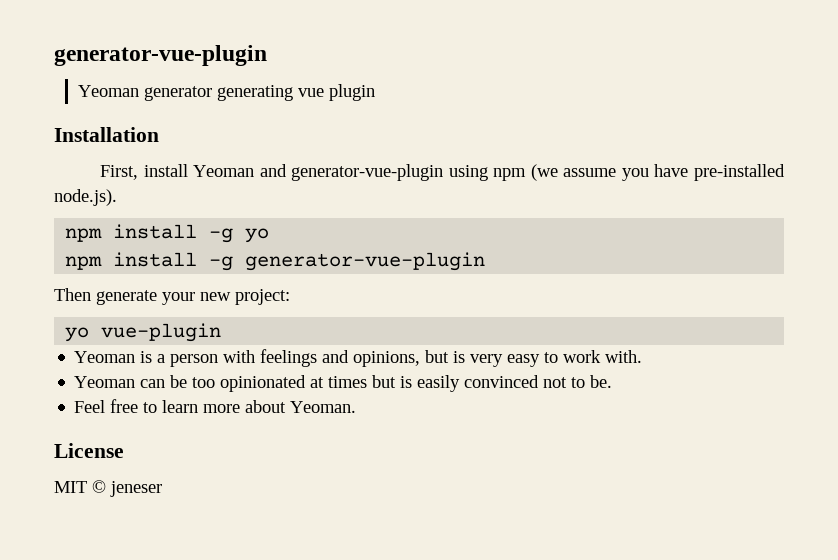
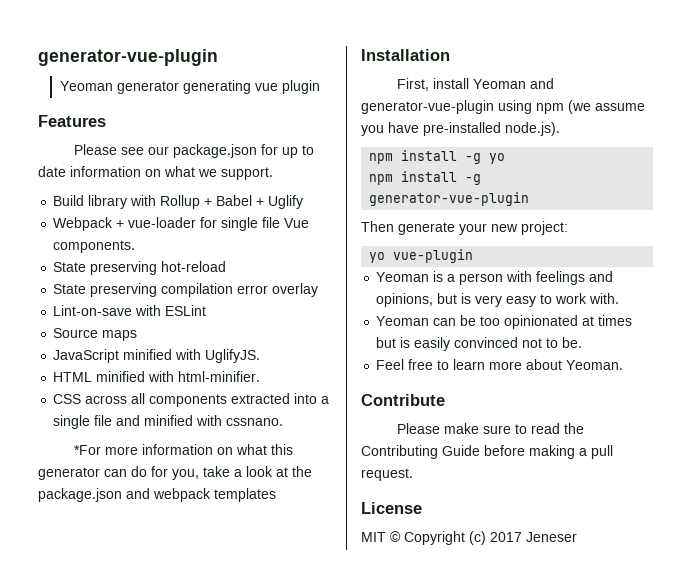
+ Features
+ Please see our package.json for up to date information on what we support.
+ Build library with Rollup + Babel + Uglify
+ Webpack + vue-loader for single file Vue components.
+ State preserving hot-reload
+ State preserving compilation error overlay
+ Lint-on-save with ESLint
+ Source maps
+ JavaScript minified with UglifyJS.
+ HTML minified with html-minifier.
+ CSS across all components extracted into a single file and minified with cssnano.
+ *For more information on what this generator can do for you, take a look at the package.json and webpack templates
+ Contribute
+ Please make sure to read the Contributing Guide before making a pull request.
- MIT © jeneser
+ MIT © Copyright (c) 2017 Jeneser

